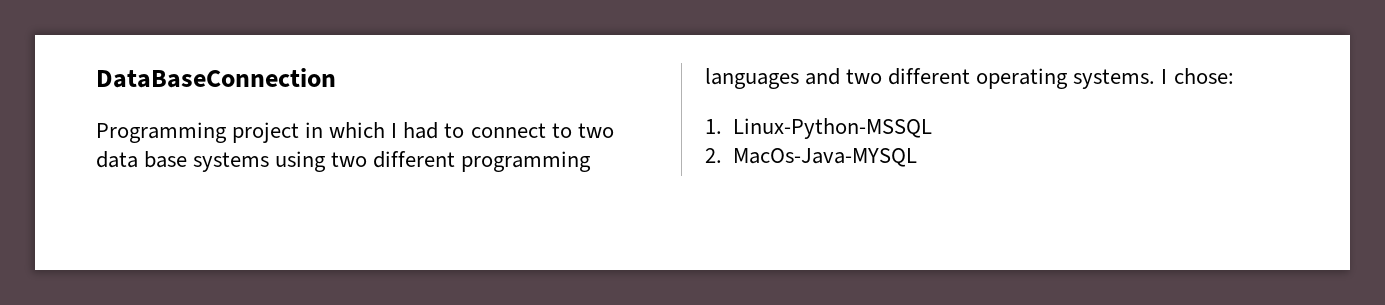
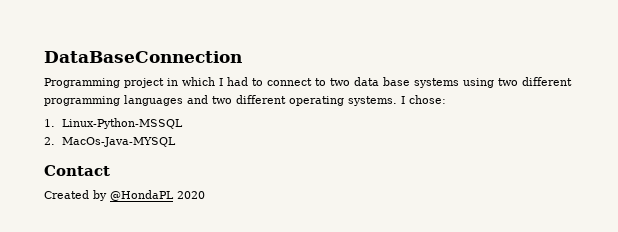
+ Contact
+ Created by @HondaPL 2020

